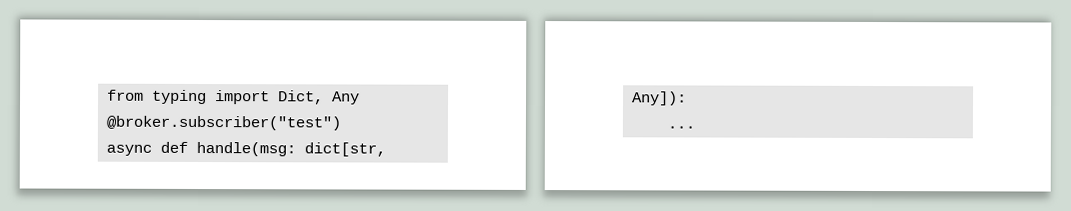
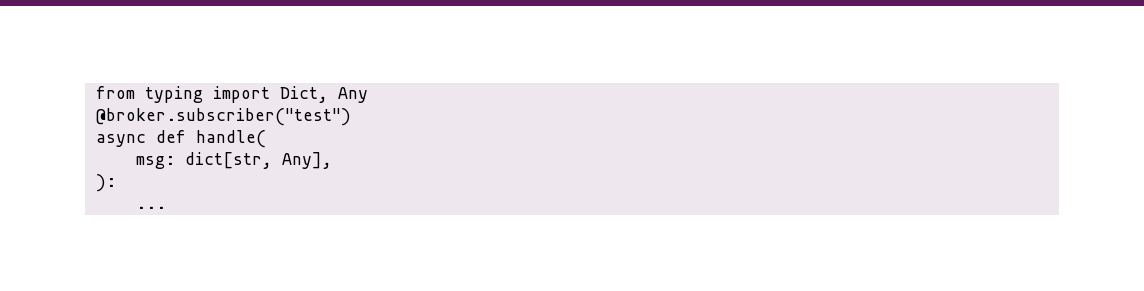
- async def handle(msg: dict[str, Any]):
+ async def handle(
+ msg: dict[str, Any],
+ ):

